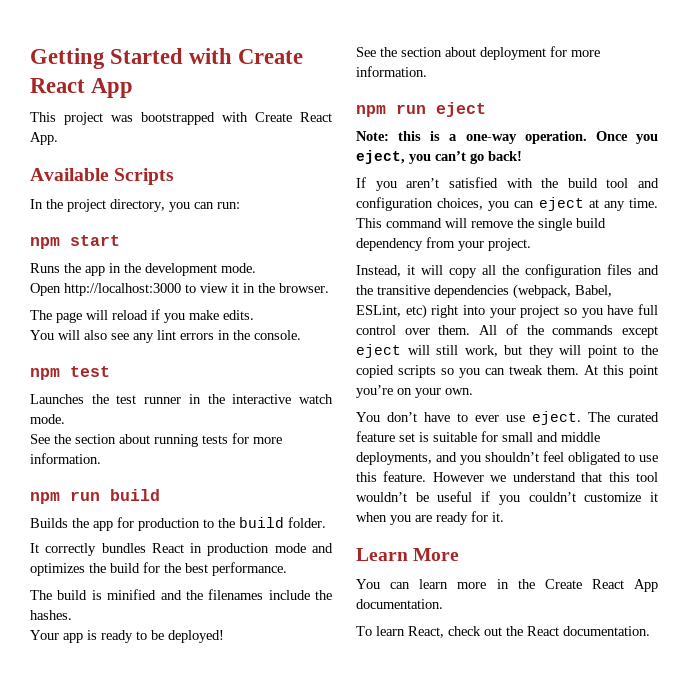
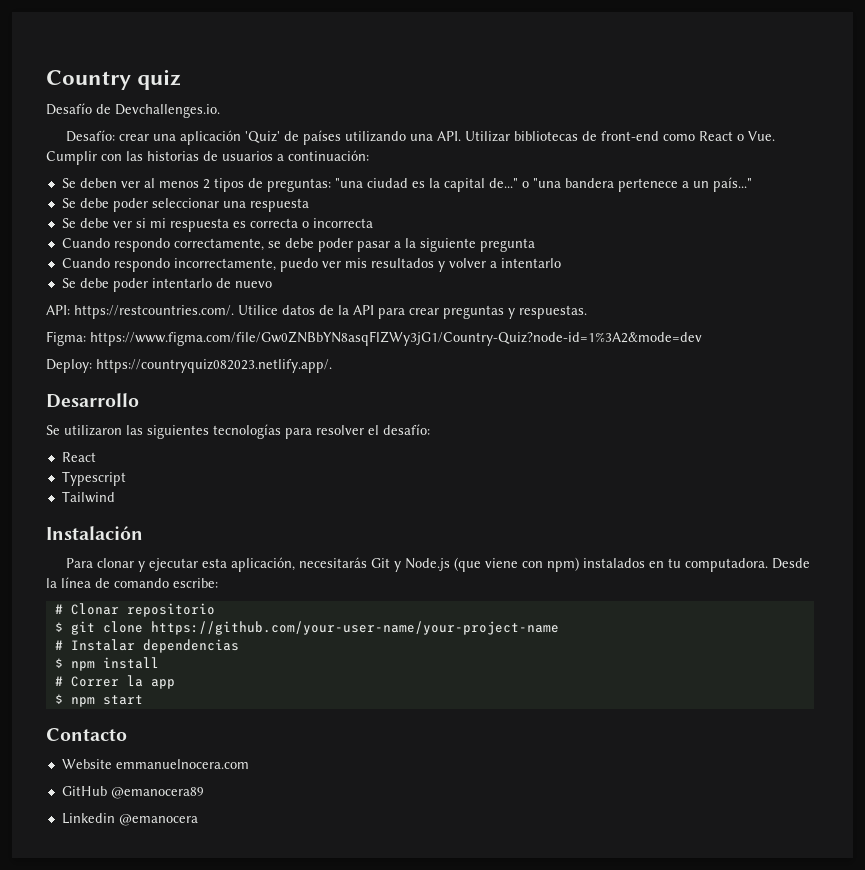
- Getting Started with Create React App
- This project was bootstrapped with Create React App.
- Available Scripts
- In the project directory, you can run:
- npm start
- Runs the app in the development mode.
- Open http://localhost:3000 to view it in the browser.
- The page will reload if you make edits.
- You will also see any lint errors in the console.
- npm test
- Launches the test runner in the interactive watch mode.
- See the section about running tests for more information.
- npm run build
- Builds the app for production to the build folder.
- It correctly bundles React in production mode and optimizes the build for the best performance.
- The build is minified and the filenames include the hashes.
- Your app is ready to be deployed!
- See the section about deployment for more information.
- npm run eject
- Note: this is a one-way operation. Once you eject, you can’t go back!
- If you aren’t satisfied with the build tool and configuration choices, you can eject at any time. This command will remove the single build dependency from your project.
- Instead, it will copy all the configuration files and the transitive dependencies (webpack, Babel, ESLint, etc) right into your project so you have full control over them. All of the commands except eject will still work, but they will point to the copied scripts so you can tweak them. At this point you’re on your own.
- You don’t have to ever use eject. The curated feature set is suitable for small and middle deployments, and you shouldn’t feel obligated to use this feature. However we understand that this tool wouldn’t be useful if you couldn’t customize it when you are ready for it.
- Learn More
- You can learn more in the Create React App documentation.
- To learn React, check out the React documentation.
+ Country quiz
+ Desafío de Devchallenges.io.
+ Desafío: crear una aplicación 'Quiz' de países utilizando una API. Utilizar bibliotecas de front-end como React o Vue. Cumplir con las historias de usuarios a continuación:
+ Se deben ver al menos 2 tipos de preguntas: "una ciudad es la capital de..." o "una bandera pertenece a un país..."
+ Se debe poder seleccionar una respuesta
+ Se debe ver si mi respuesta es correcta o incorrecta
+ Cuando respondo correctamente, se debe poder pasar a la siguiente pregunta
+ Cuando respondo incorrectamente, puedo ver mis resultados y volver a intentarlo
+ Se debe poder intentarlo de nuevo
+ API: https://restcountries.com/. Utilice datos de la API para crear preguntas y respuestas.
+ Figma: https://www.figma.com/file/Gw0ZNBbYN8asqFlZWy3jG1/Country-Quiz?node-id=1%3A2&mode=dev
+ Deploy: https://countryquiz082023.netlify.app/.
+ Desarrollo
+ Se utilizaron las siguientes tecnologías para resolver el desafío:
+ React
+ Typescript
+ Tailwind
+ Instalación
+ Para clonar y ejecutar esta aplicación, necesitarás Git y Node.js (que viene con npm) instalados en tu computadora. Desde la línea de comando escribe:
+ # Clonar repositorio
+ $ git clone https://github.com/your-user-name/your-project-name
+ # Instalar dependencias
+ $ npm install
+ # Correr la app
+ $ npm start
+ Contacto
+ Website emmanuelnocera.com
+ GitHub @emanocera89
+ Linkedin @emanocera

